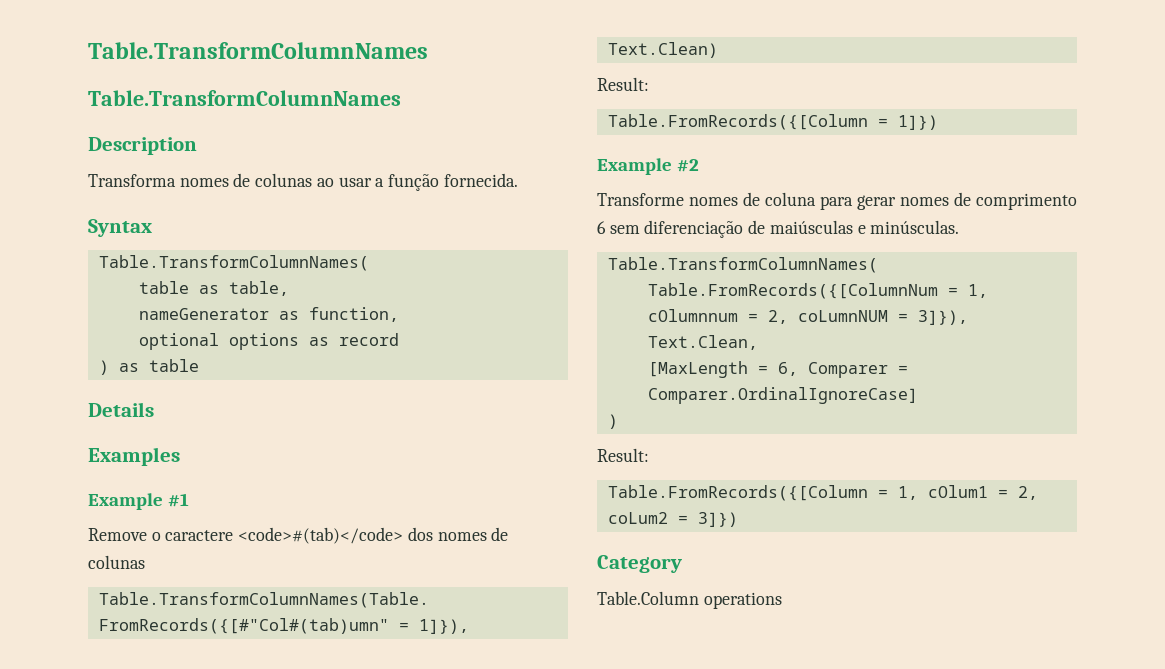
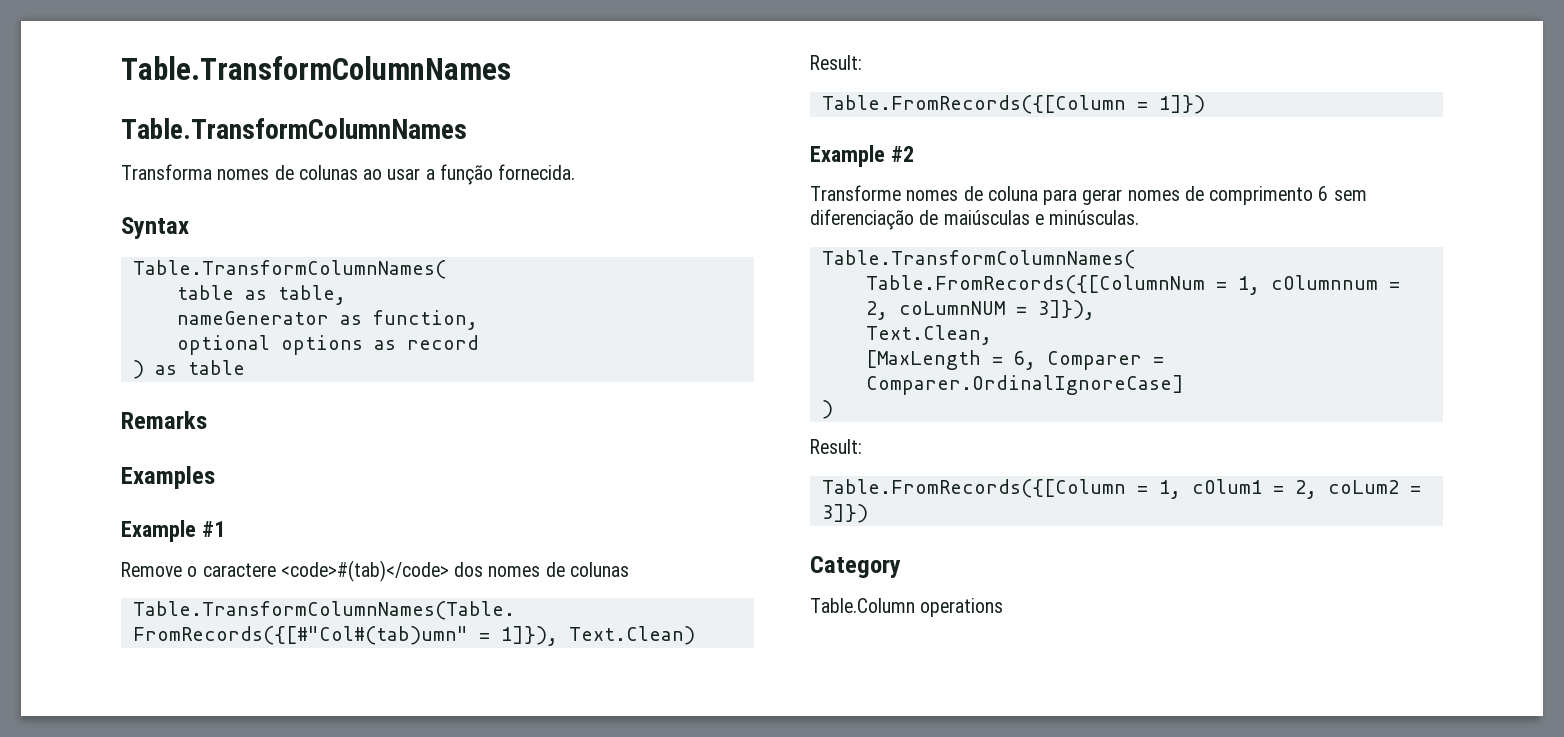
- Description
- Details
+ Remarks

